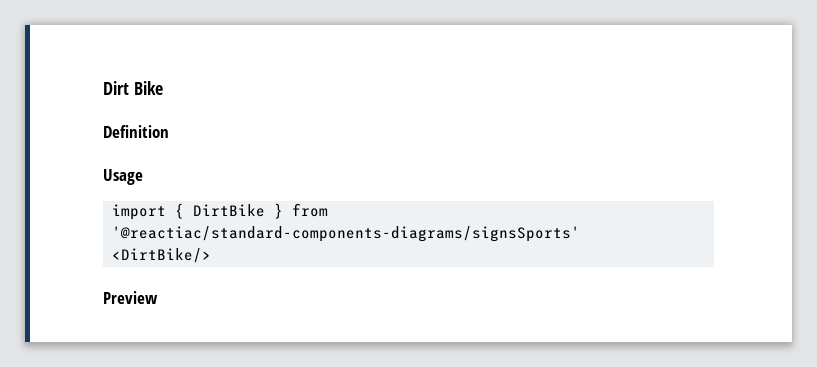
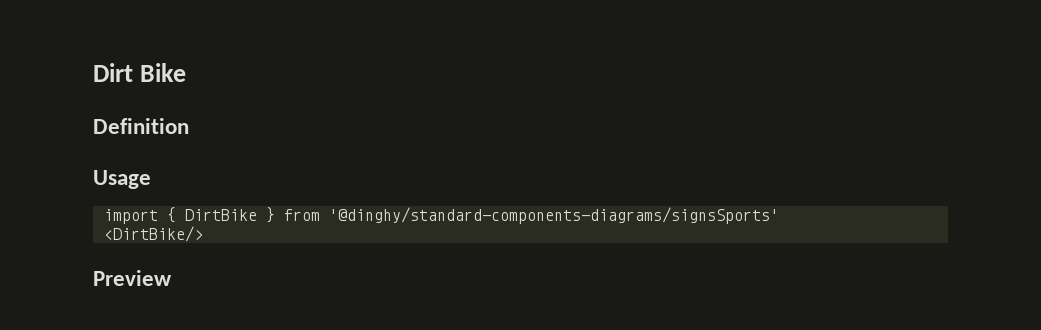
- import { DirtBike } from '@reactiac/standard-components-diagrams/signsSports'
+ import { DirtBike } from '@dinghy/standard-components-diagrams/signsSports'

